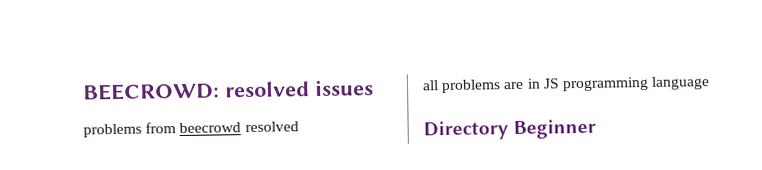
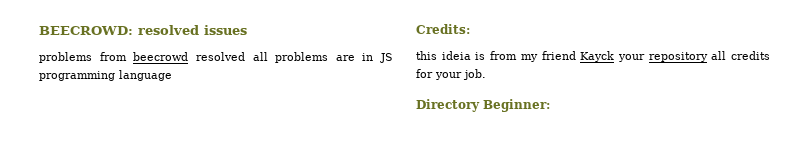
- problems from beecrowd resolved
- all problems are in JS programming language
+ problems from beecrowd resolved all problems are in JS programming language
+ Credits:
+ this ideia is from my friend Kayck your repository all credits for your job.
- Directory Beginner
+ Directory Beginner:

